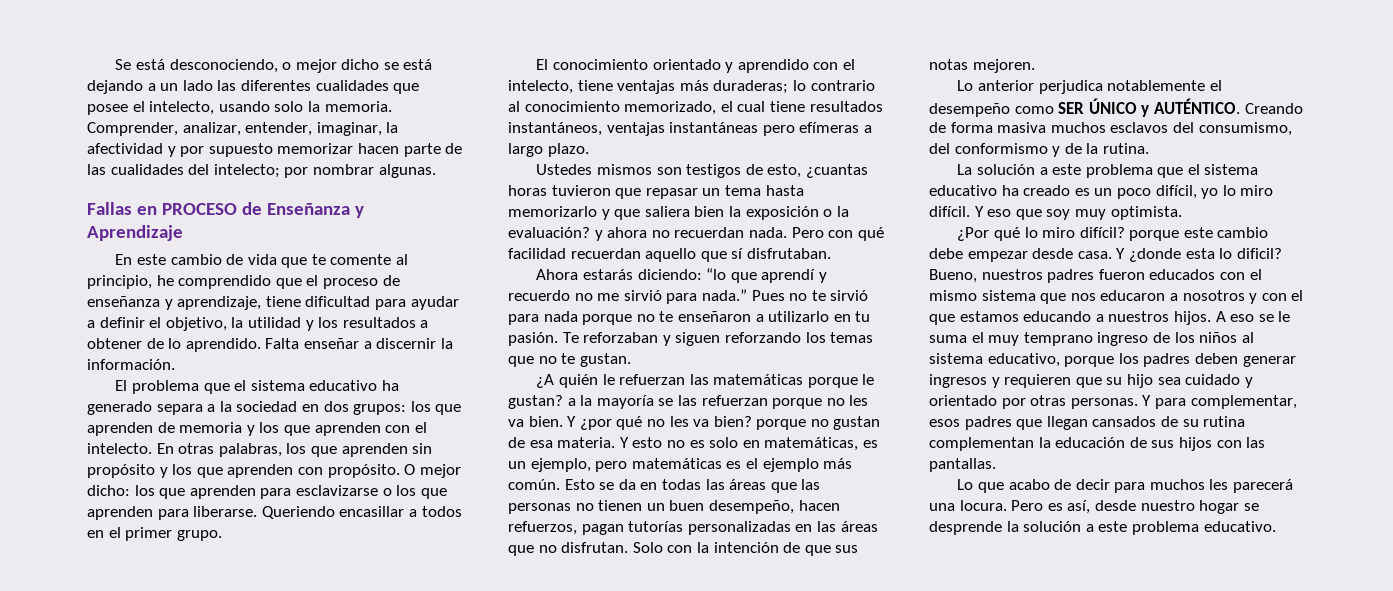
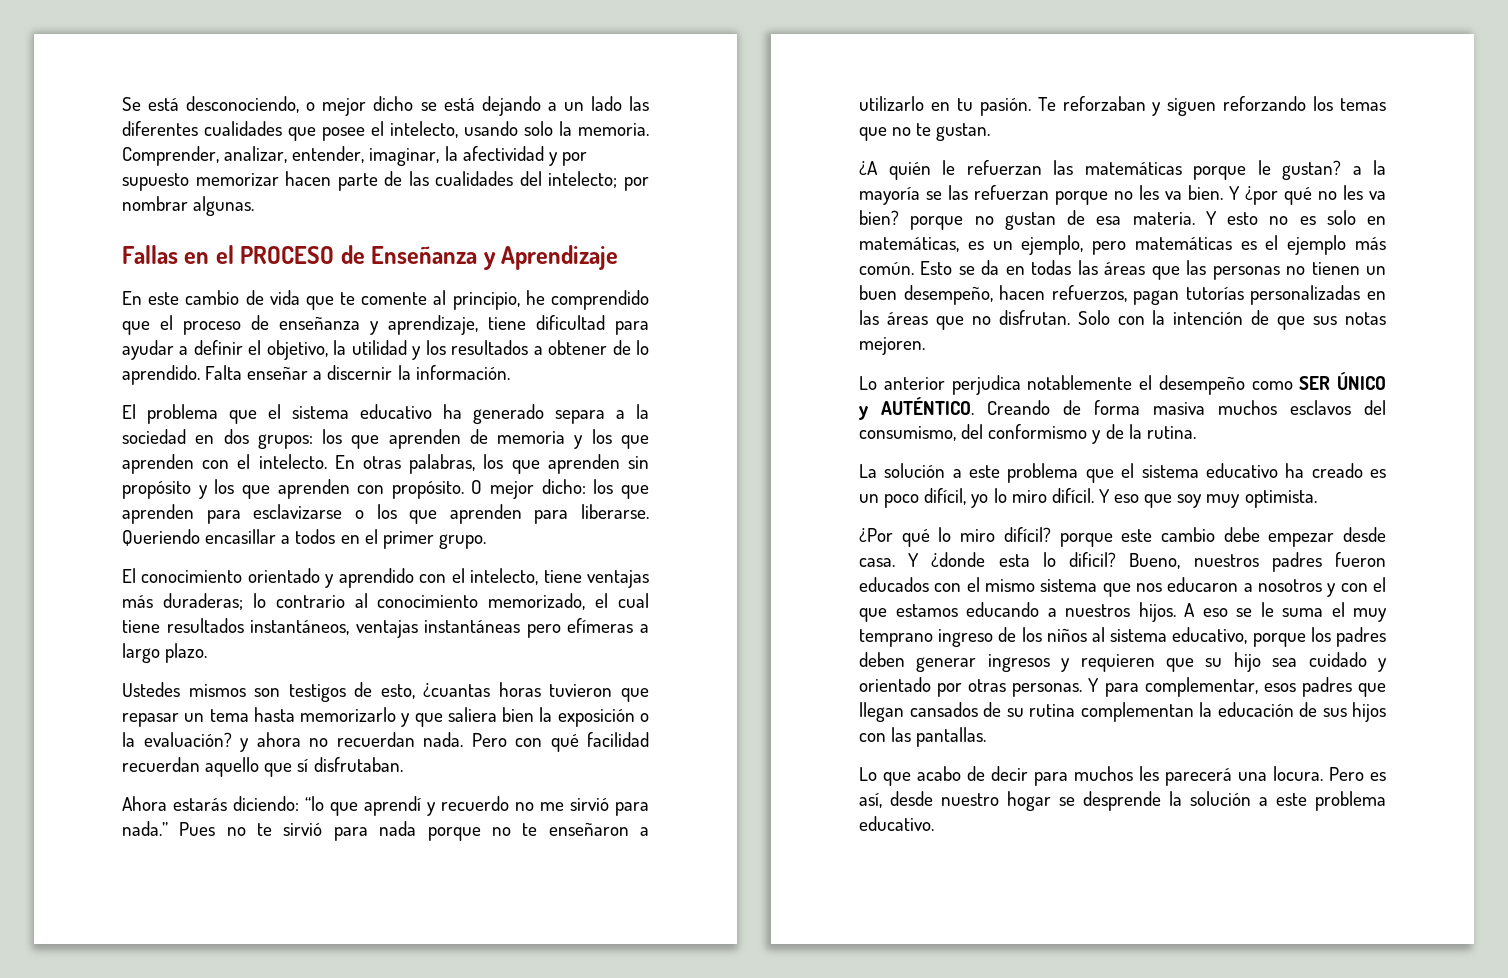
- Fallas en PROCESO de Enseñanza y Aprendizaje
+ Fallas en el PROCESO de Enseñanza y Aprendizaje

